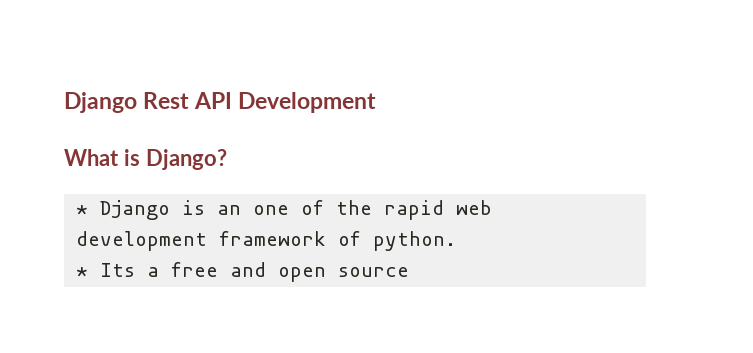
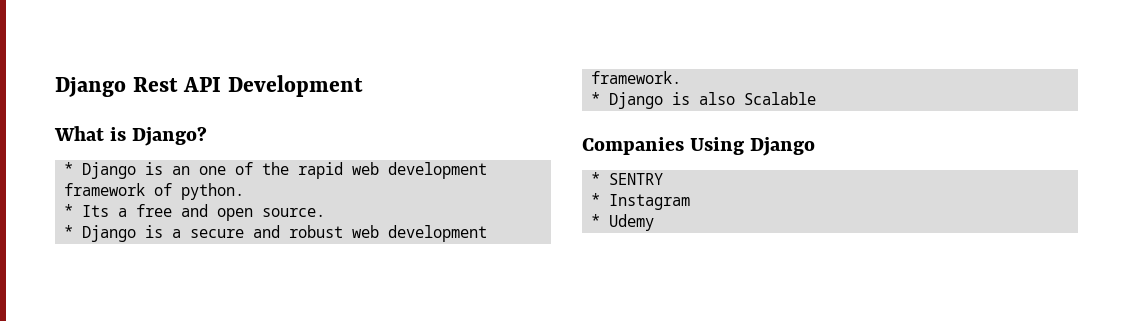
- * Its a free and open source
+ * Its a free and open source.
+ * Django is a secure and robust web development framework.
+ * Django is also Scalable
+ Companies Using Django
+ * SENTRY
+ * Instagram
+ * Udemy

